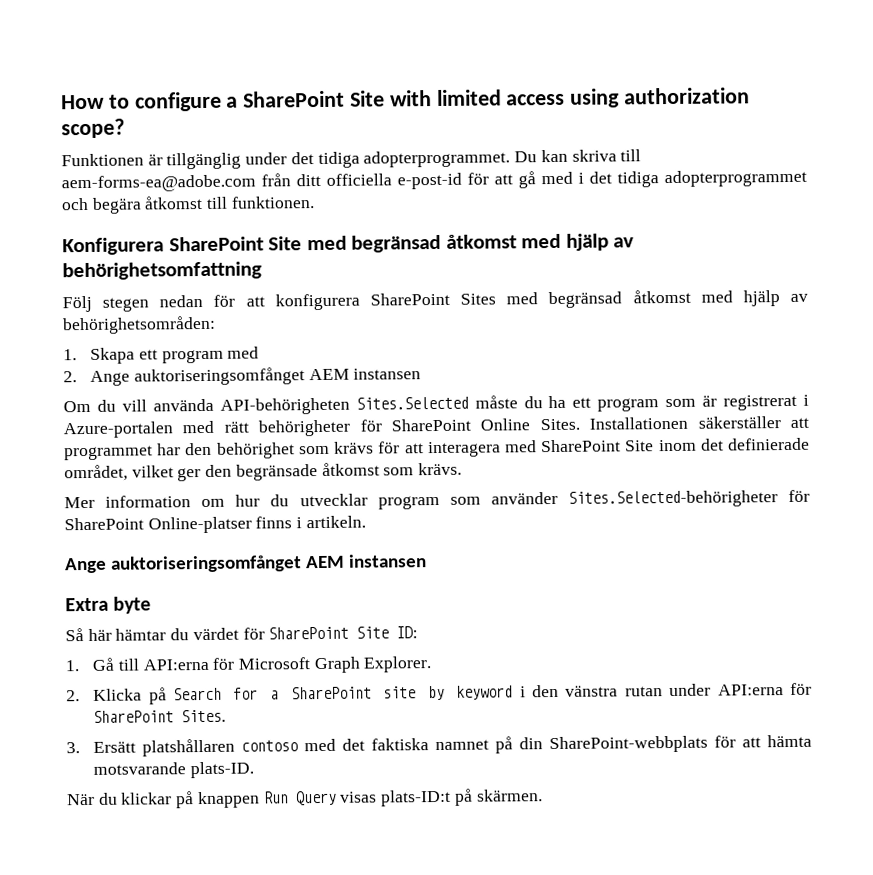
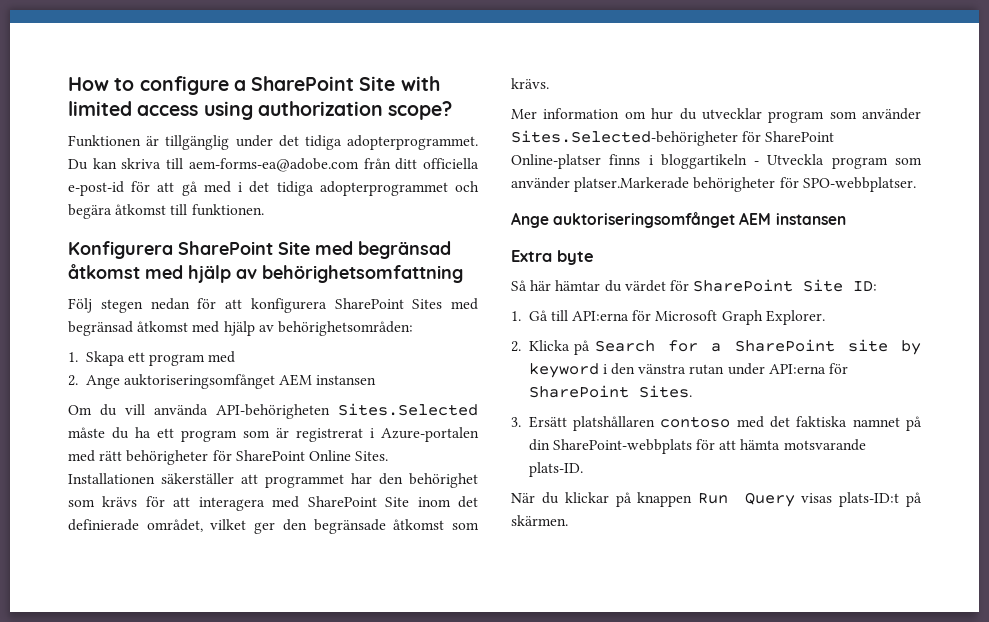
- Mer information om hur du utvecklar program som använder Sites.Selected-behörigheter för SharePoint Online-platser finns i artikeln.
+ Mer information om hur du utvecklar program som använder Sites.Selected-behörigheter för SharePoint Online-platser finns i bloggartikeln - Utveckla program som använder platser.Markerade behörigheter för SPO-webbplatser.

